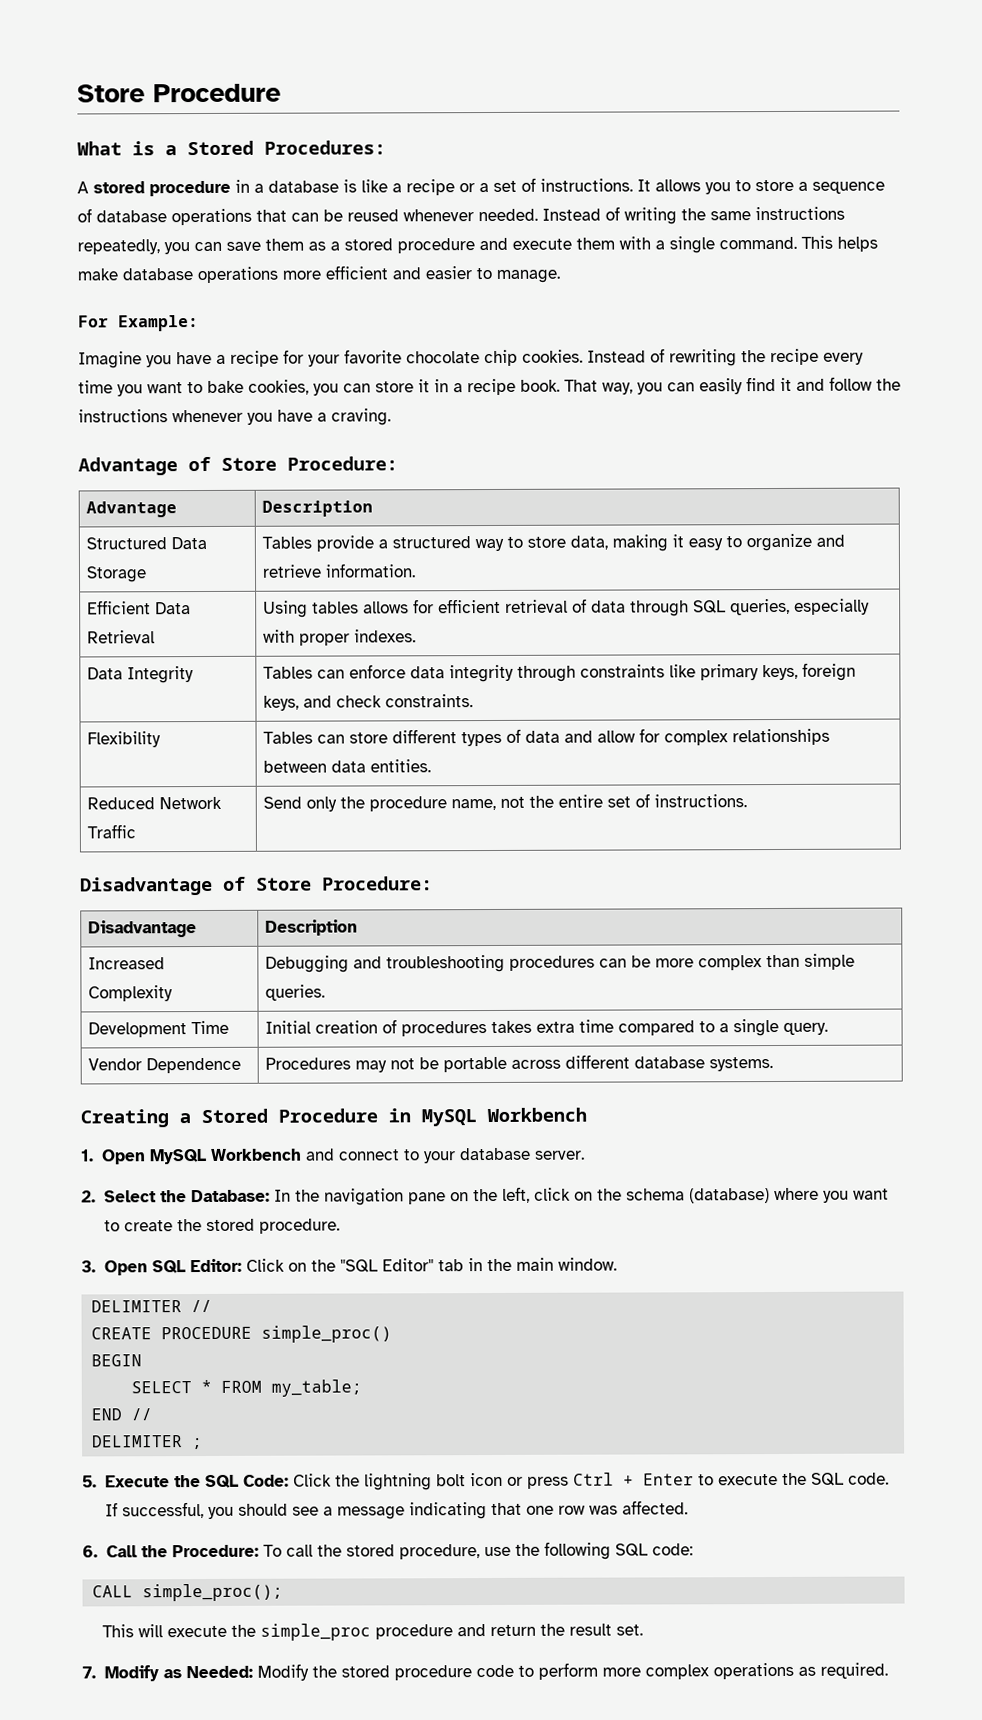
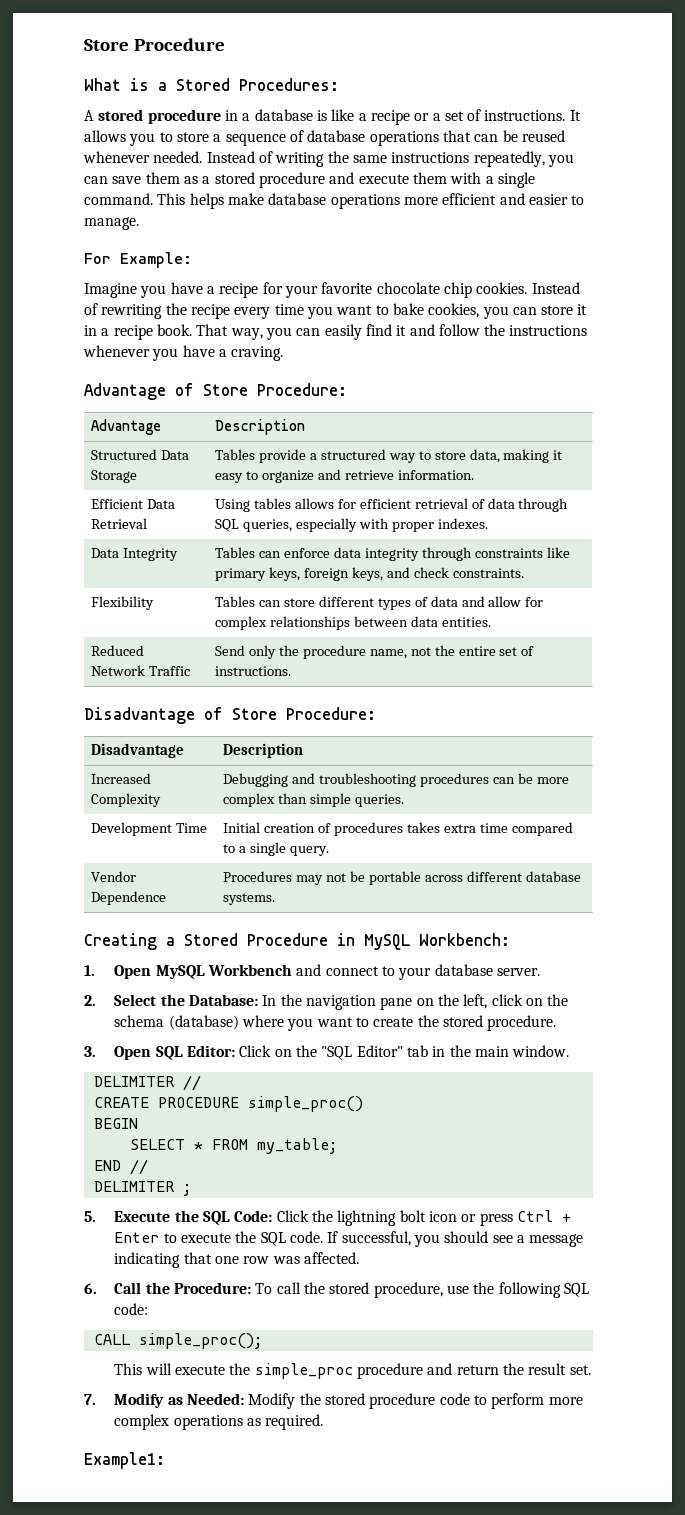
- Creating a Stored Procedure in MySQL Workbench
+ Creating a Stored Procedure in MySQL Workbench:
+ Example1:

